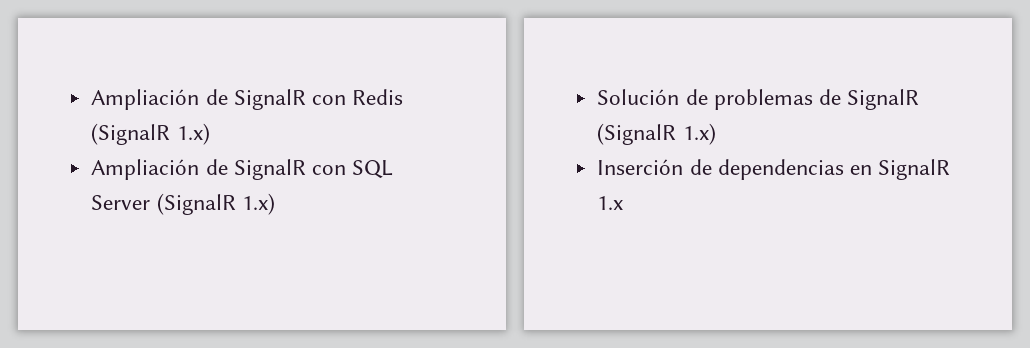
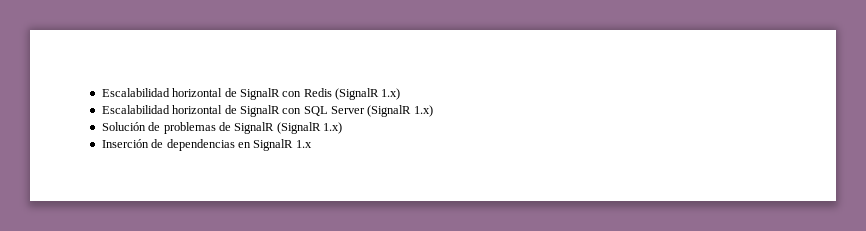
- Ampliación de SignalR con Redis (SignalR 1.x)
+ Escalabilidad horizontal de SignalR con Redis (SignalR 1.x)
- Ampliación de SignalR con SQL Server (SignalR 1.x)
+ Escalabilidad horizontal de SignalR con SQL Server (SignalR 1.x)

